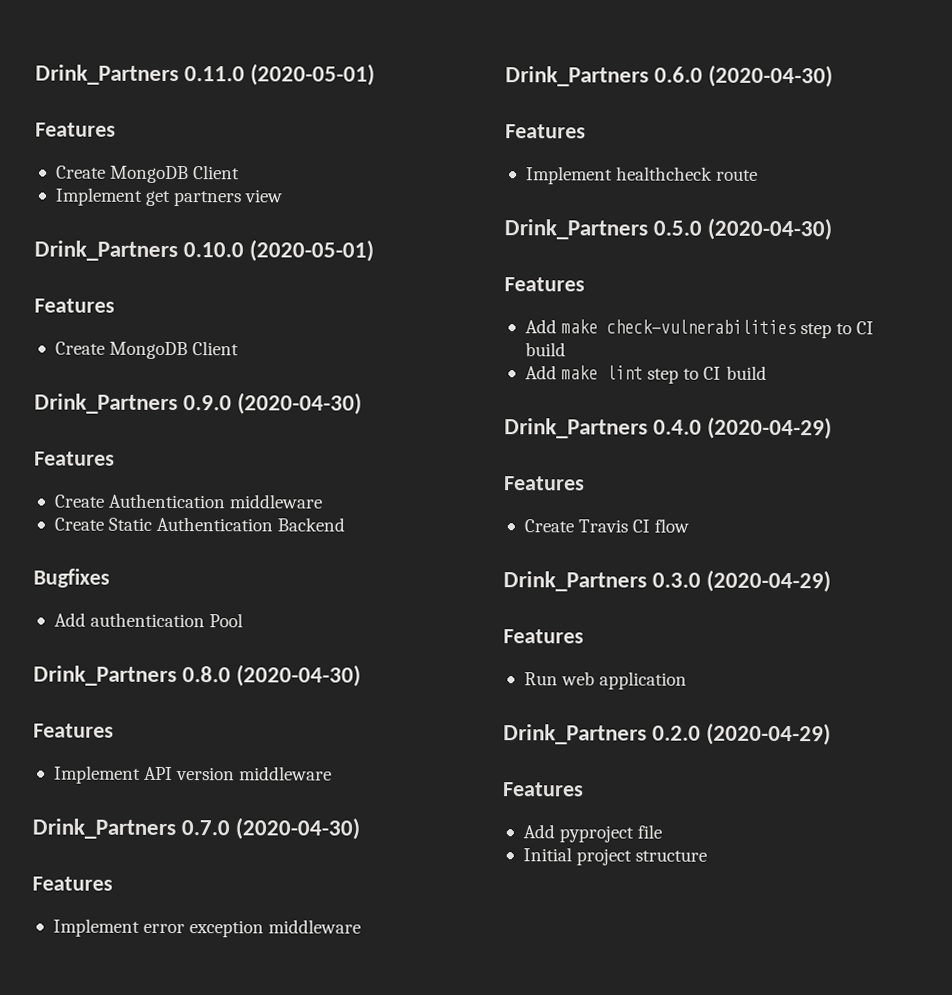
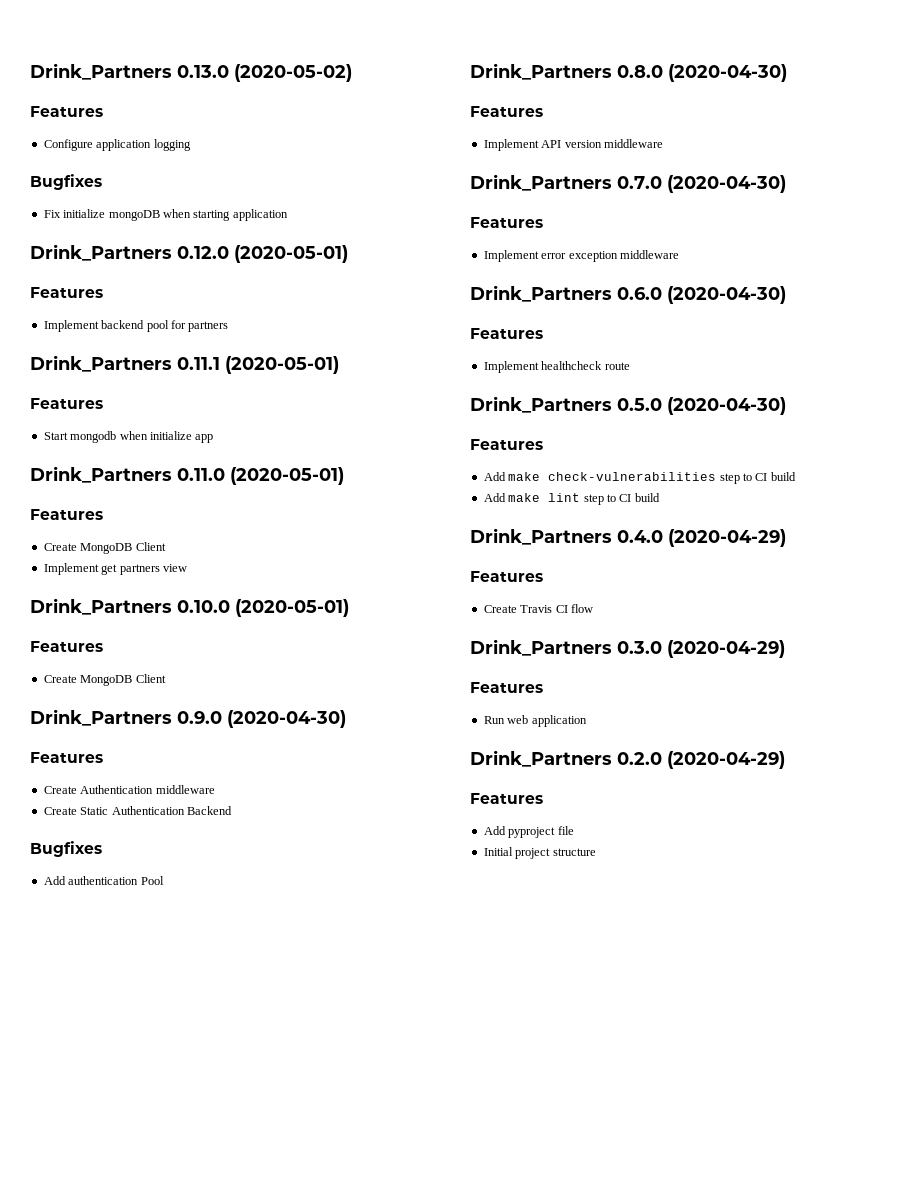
+ Drink_Partners 0.13.0 (2020-05-02)
+ Features
+ Configure application logging
+ Bugfixes
+ Fix initialize mongoDB when starting application
+ Drink_Partners 0.12.0 (2020-05-01)
+ Features
+ Implement backend pool for partners
+ Drink_Partners 0.11.1 (2020-05-01)
+ Features
+ Start mongodb when initialize app

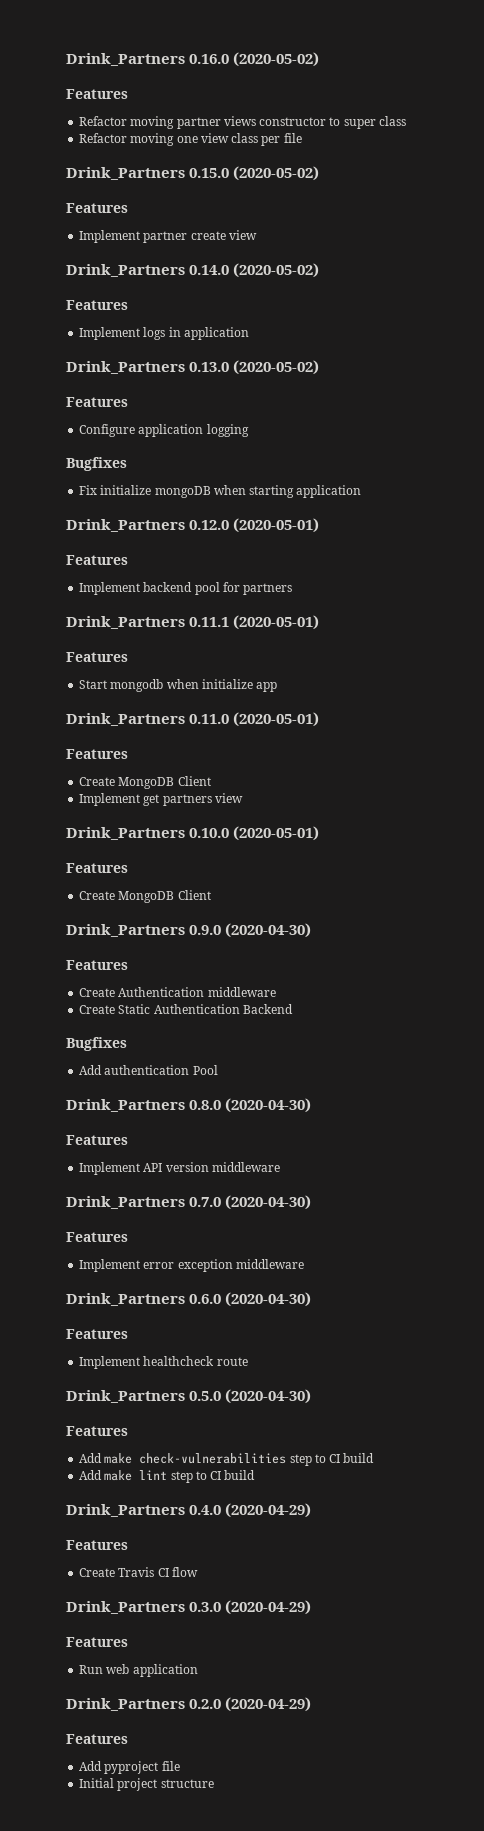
+ Drink_Partners 0.16.0 (2020-05-02)
+ Features
+ Refactor moving partner views constructor to super class
+ Refactor moving one view class per file
+ Drink_Partners 0.15.0 (2020-05-02)
+ Features
+ Implement partner create view
+ Drink_Partners 0.14.0 (2020-05-02)
+ Features
+ Implement logs in application

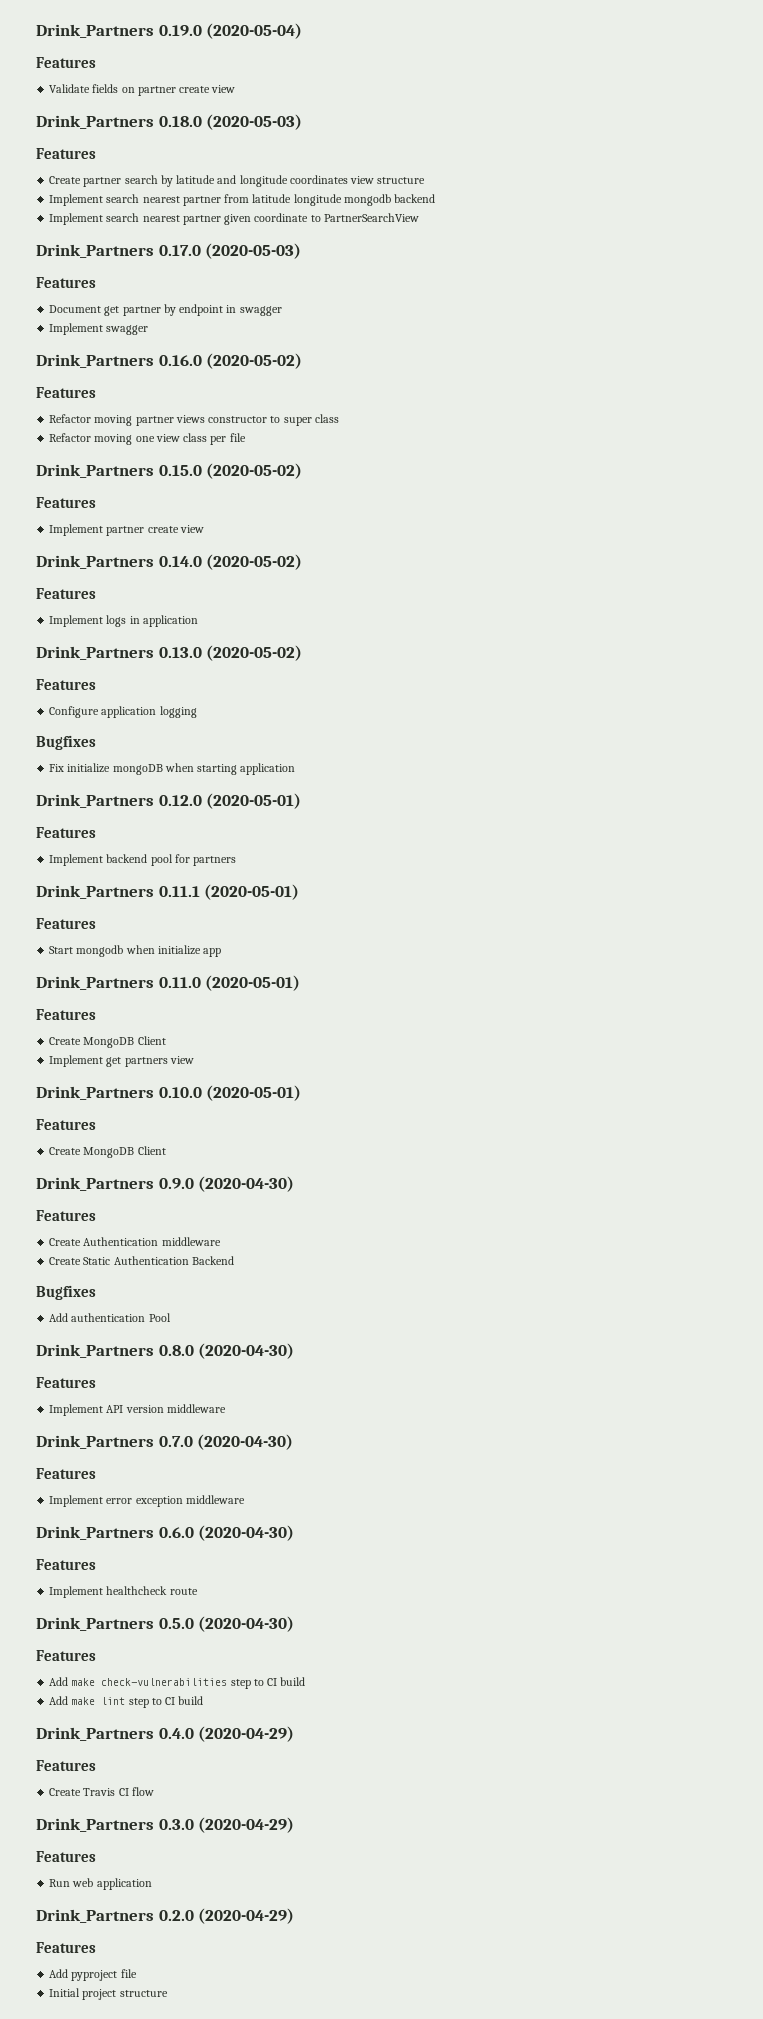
+ Drink_Partners 0.19.0 (2020-05-04)
+ Features
+ Validate fields on partner create view
+ Drink_Partners 0.18.0 (2020-05-03)
+ Features
+ Create partner search by latitude and longitude coordinates view structure
+ Implement search nearest partner from latitude longitude mongodb backend
+ Implement search nearest partner given coordinate to PartnerSearchView
+ Drink_Partners 0.17.0 (2020-05-03)
+ Features
+ Document get partner by endpoint in swagger
+ Implement swagger

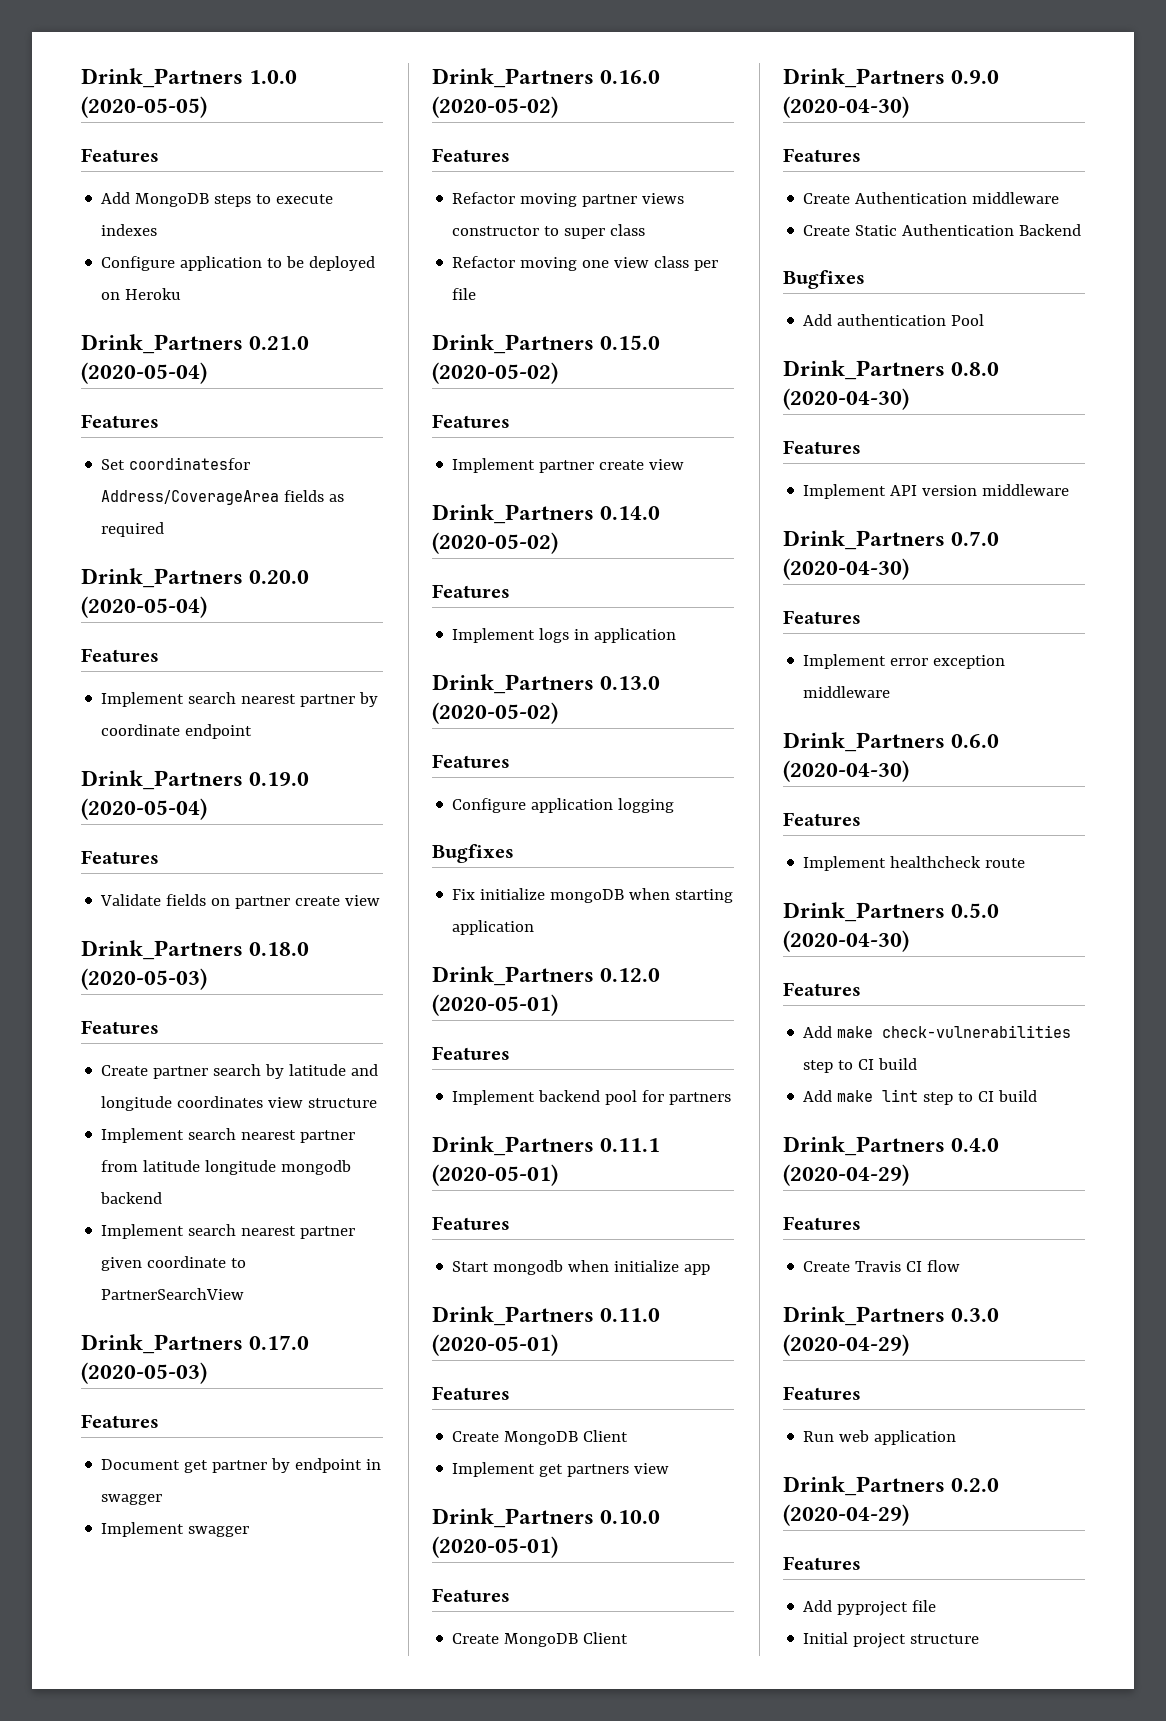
+ Drink_Partners 1.0.0 (2020-05-05)
+ Features
+ Add MongoDB steps to execute indexes
+ Configure application to be deployed on Heroku
+ Drink_Partners 0.21.0 (2020-05-04)
+ Features
+ Set coordinatesfor Address/CoverageArea fields as required
+ Drink_Partners 0.20.0 (2020-05-04)
+ Features
+ Implement search nearest partner by coordinate endpoint

